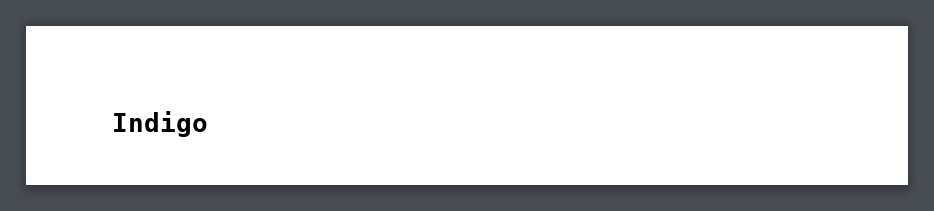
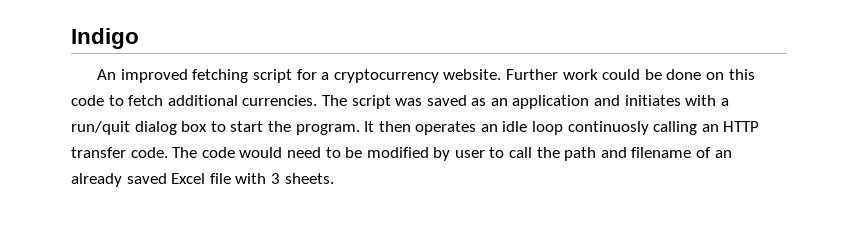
+ An improved fetching script for a cryptocurrency website. Further work could be done on this code to fetch additional currencies. The script was saved as an application and initiates with a run/quit dialog box to start the program. It then operates an idle loop continuosly calling an HTTP transfer code. The code would need to be modified by user to call the path and filename of an already saved Excel file with 3 sheets.

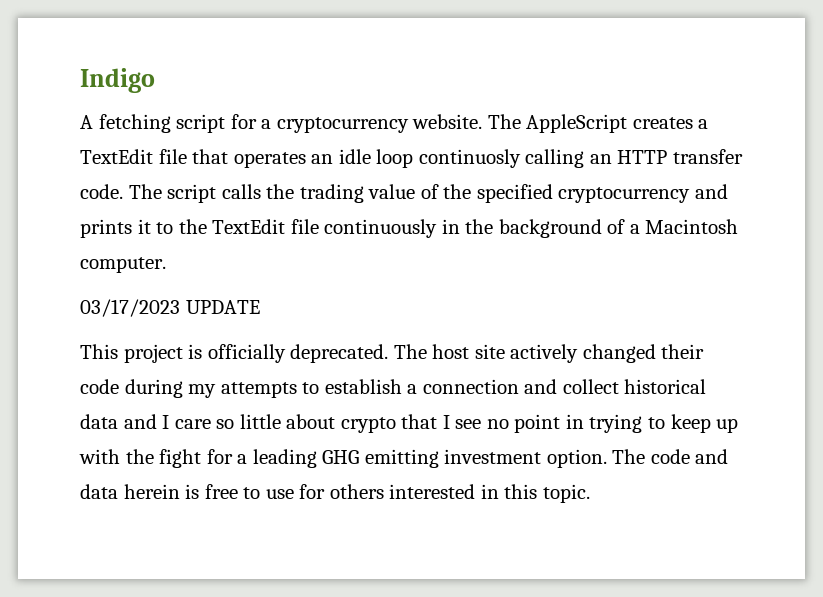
- An improved fetching script for a cryptocurrency website.
+ A fetching script for a cryptocurrency website.
- Further work could be done on this code to fetch additional currencies. The script was saved as an application and initiates with a run/quit dialog box to start the program. It then operates an idle loop continuosly calling an HTTP transfer code.
+ The AppleScript creates a TextEdit file that operates an idle loop continuosly calling an HTTP transfer code.
- The code would need to be modified by user to call the path and filename of an already saved Excel file with 3 sheets.
+ The script calls the trading value of the specified cryptocurrency and prints it to the TextEdit file continuously in the background of a Macintosh computer.
+ 03/17/2023 UPDATE
+ This project is officially deprecated. The host site actively changed their code during my attempts to establish a connection and collect historical data and I care so little about crypto that I see no point in trying to keep up with the fight for a leading GHG emitting investment option. The code and data herein is free to use for others interested in this topic.

